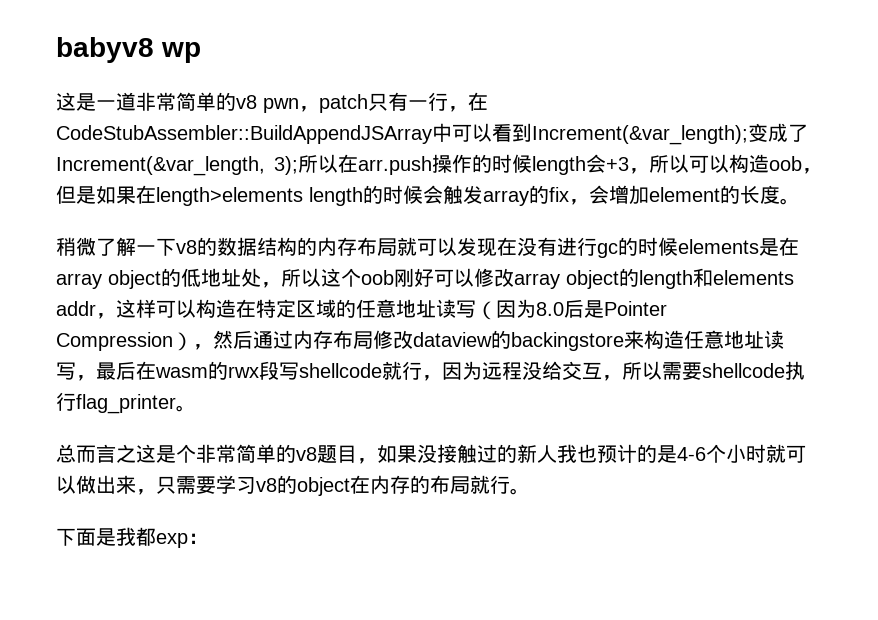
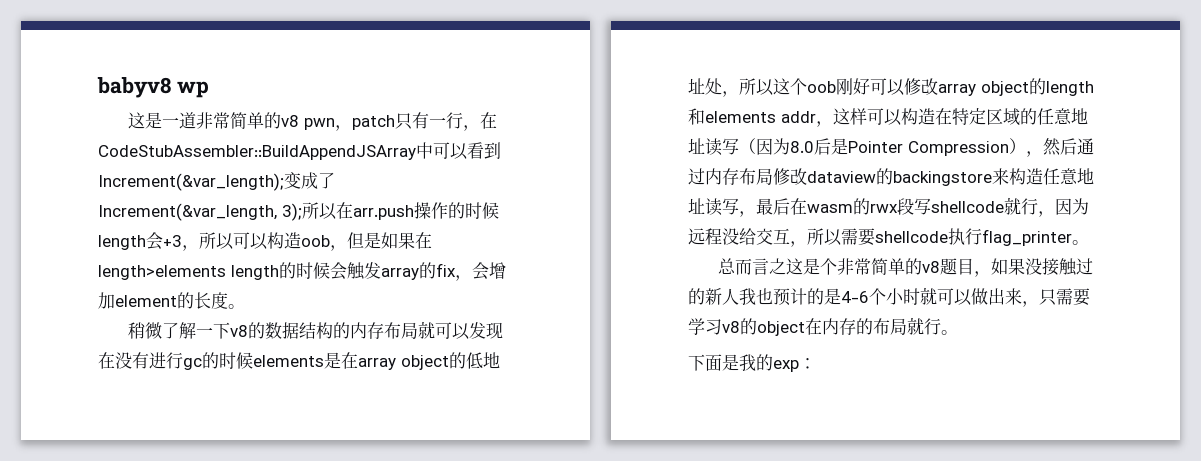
- 下面是我都exp：
+ 下面是我的exp：

